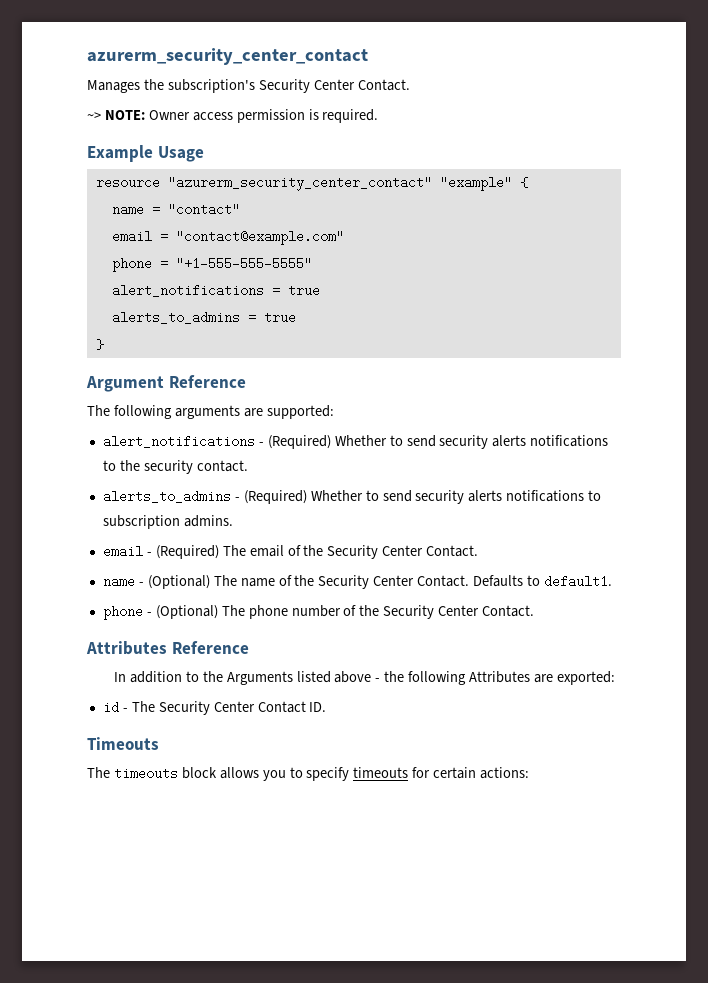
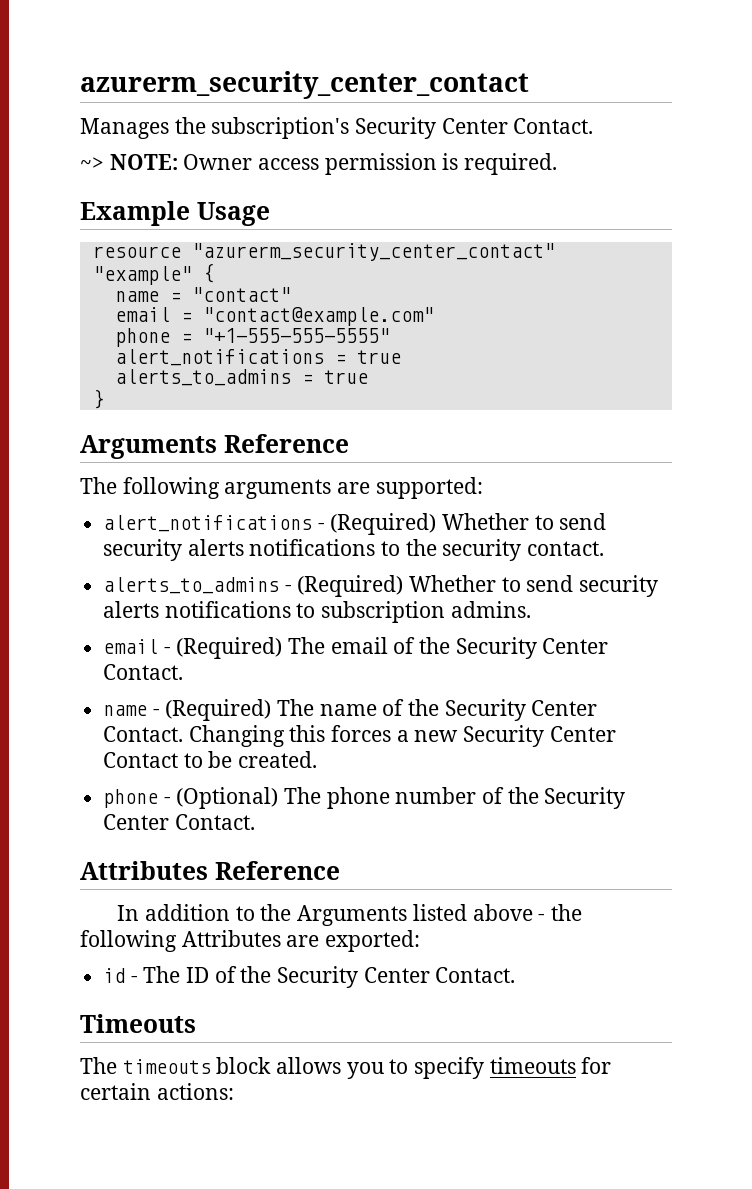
- Argument Reference
+ Arguments Reference
- name - (Optional) The name of the Security Center Contact.
+ name - (Required) The name of the Security Center Contact.
- Defaults to default1.
+ Changing this forces a new Security Center Contact to be created.
- id - The Security Center Contact ID.
+ id - The ID of the Security Center Contact.

